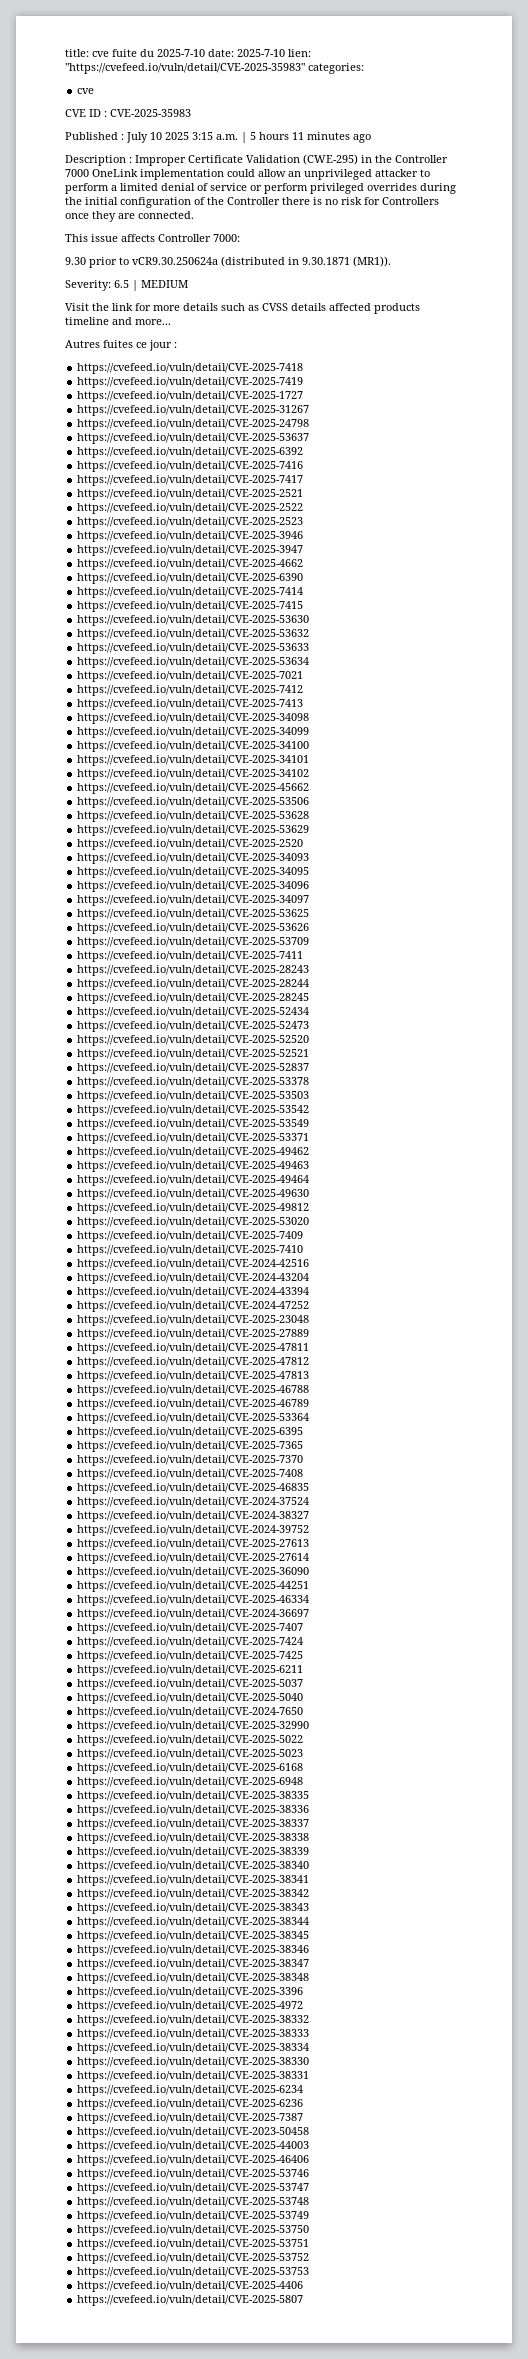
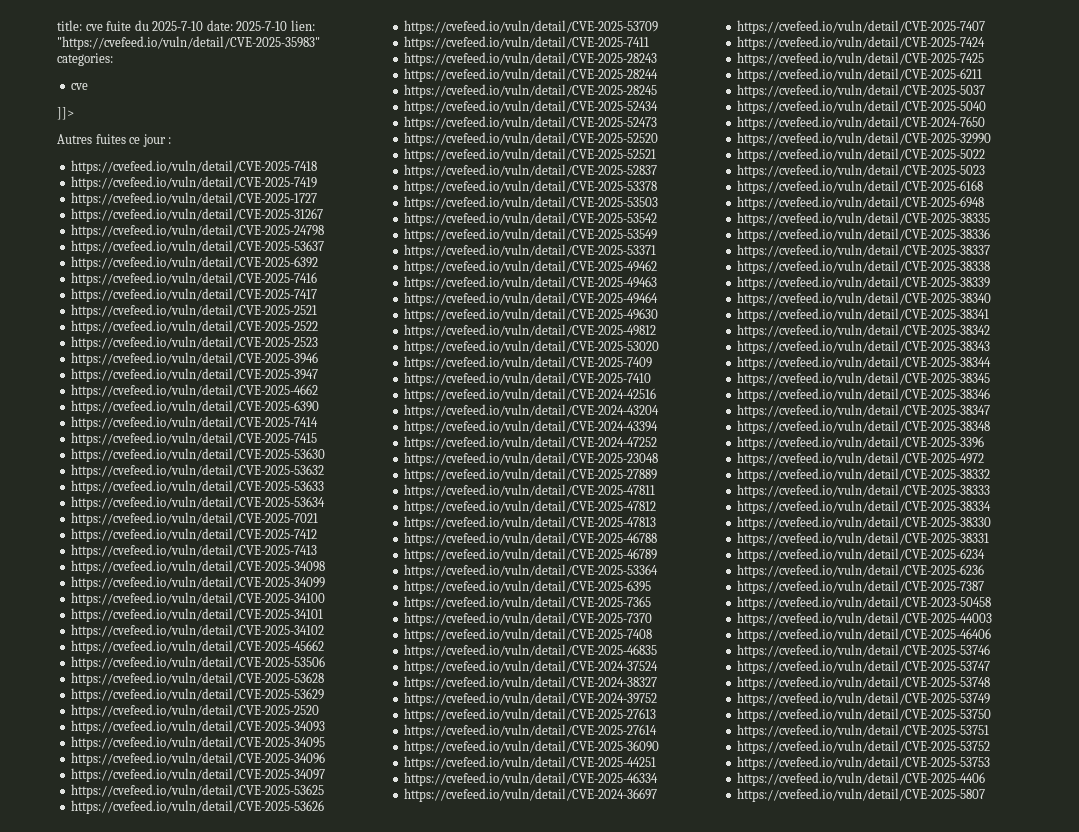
- CVE ID : CVE-2025-35983
- Published : July 10 2025 3:15 a.m. | 5 hours 11 minutes ago
- Description : Improper Certificate Validation (CWE-295) in the Controller 7000 OneLink implementation could allow an unprivileged attacker to perform a limited denial of service or perform privileged overrides during the initial configuration of the Controller there is no risk for Controllers once they are connected.
- This issue affects Controller 7000:
- 9.30 prior to vCR9.30.250624a (distributed in 9.30.1871 (MR1)).
- Severity: 6.5 | MEDIUM
- Visit the link for more details such as CVSS details affected products timeline and more...
+ ]]>

